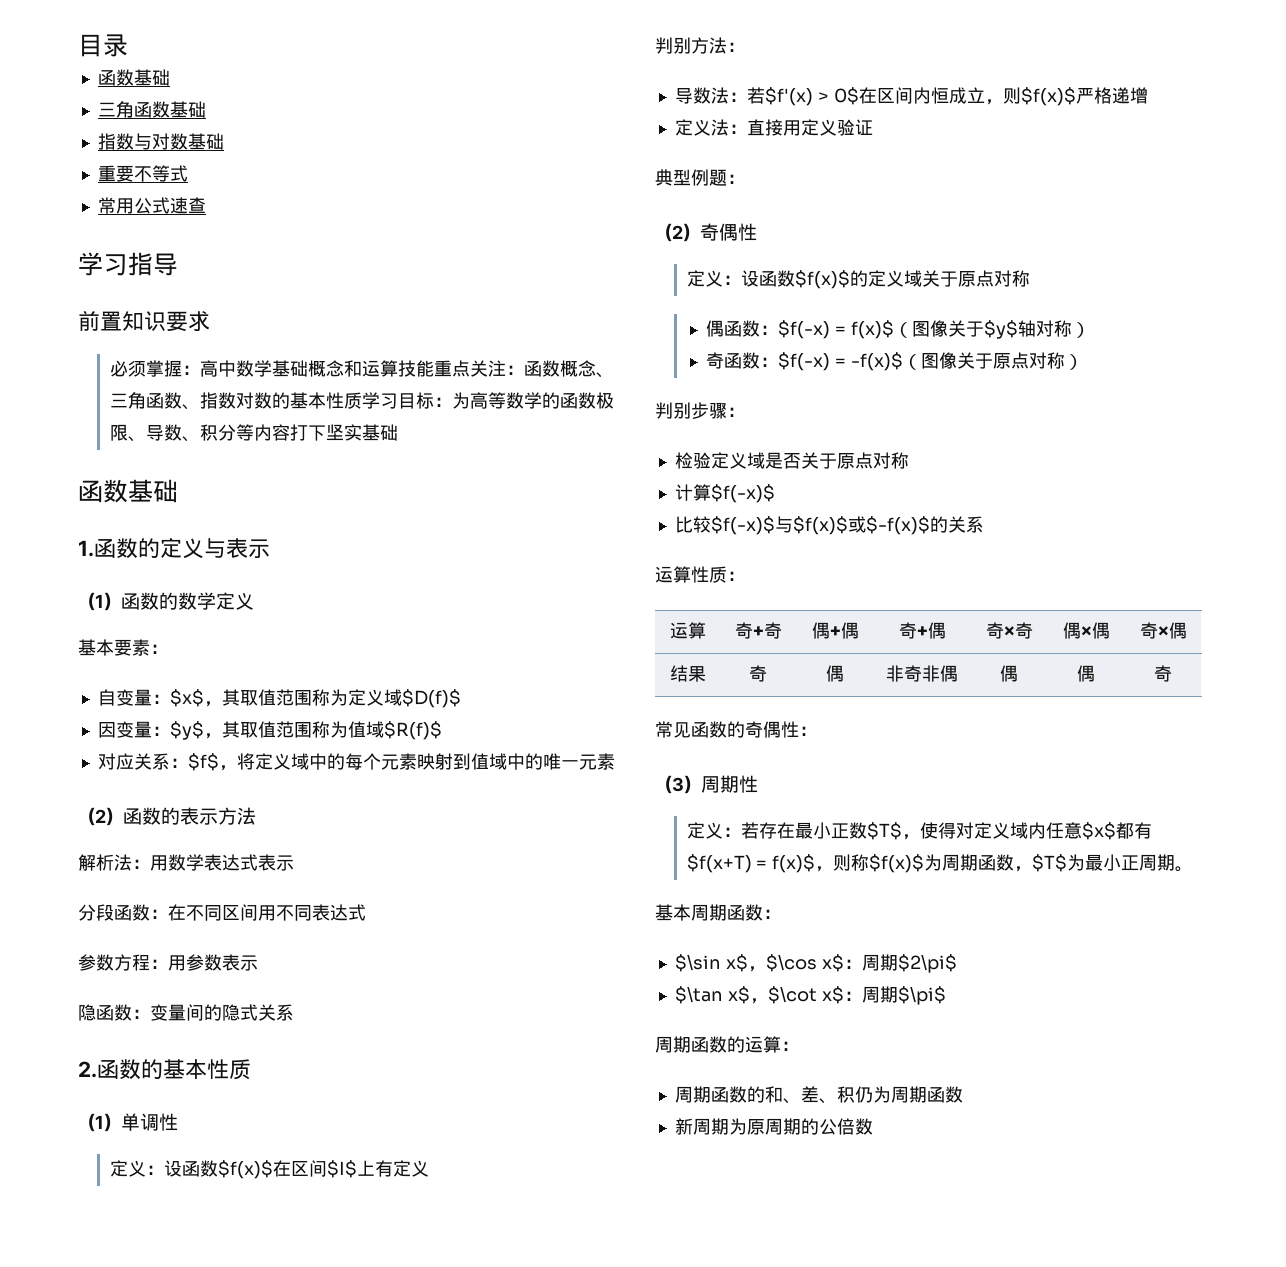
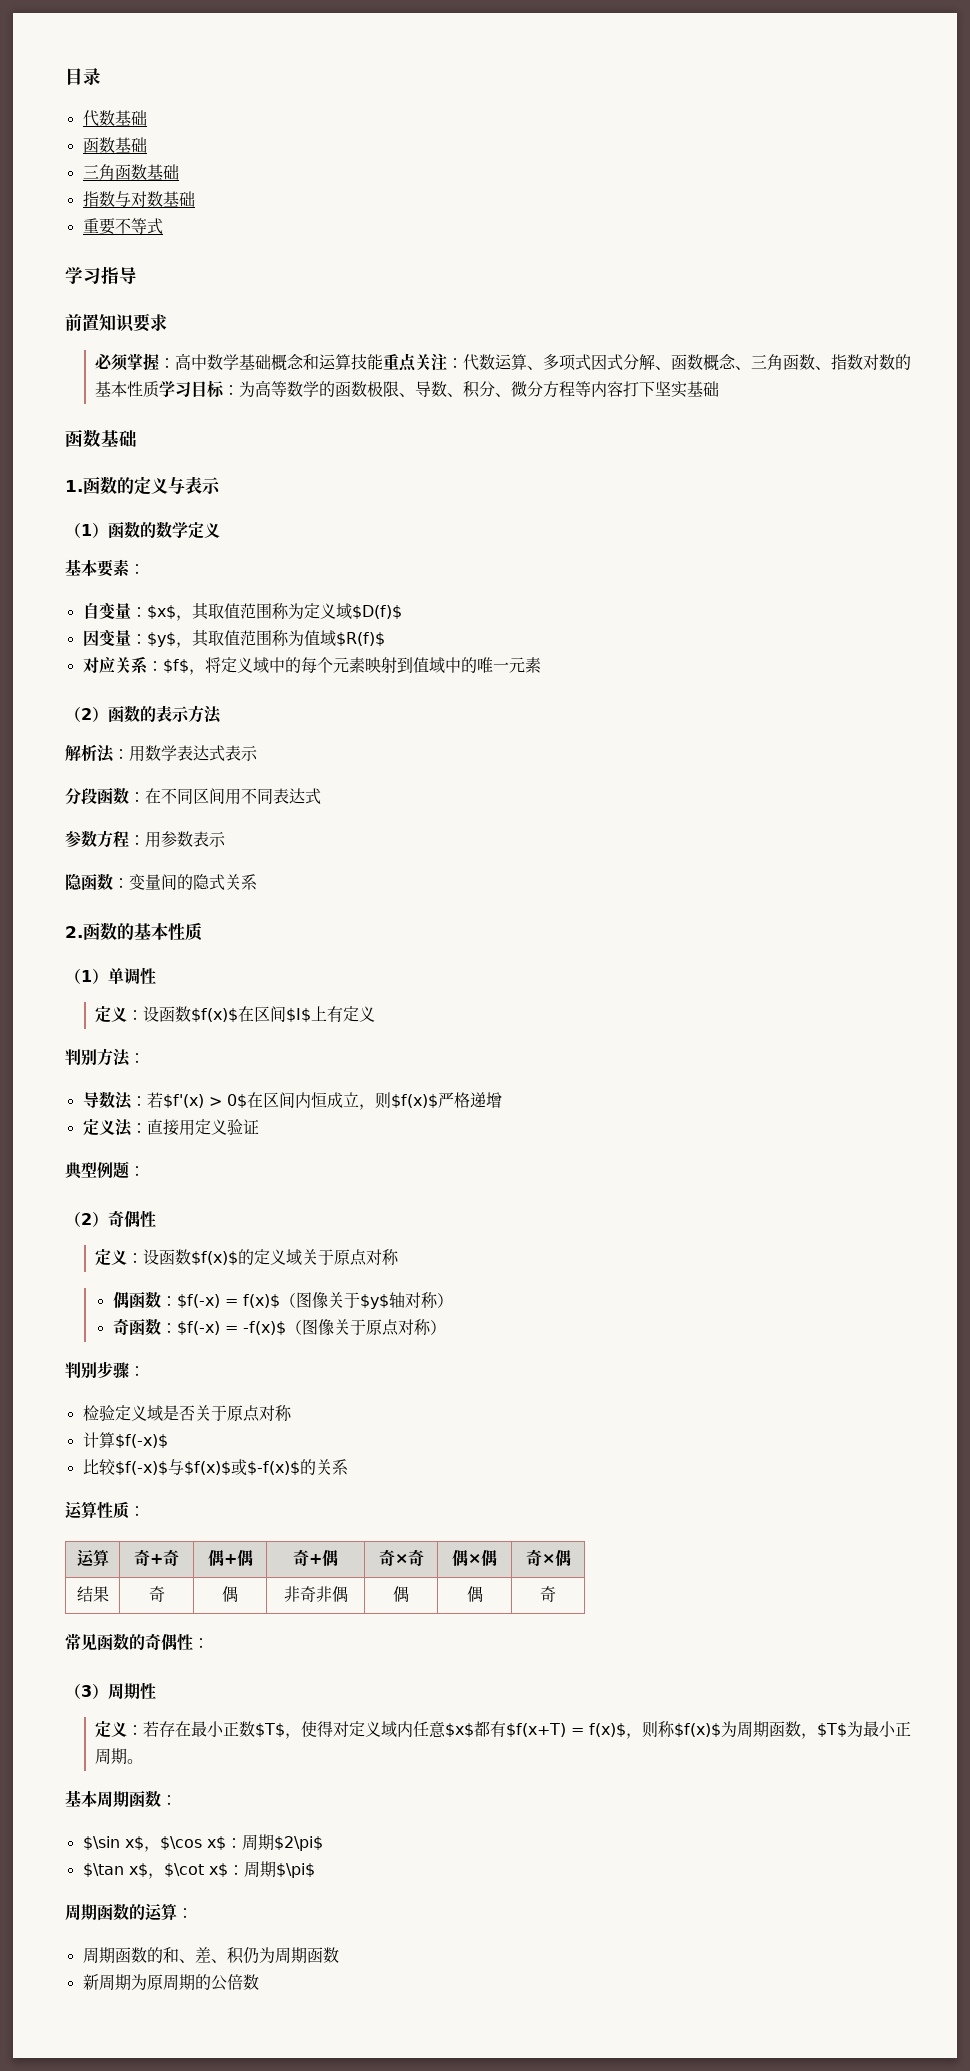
+ 代数基础
- 常用公式速查
- 必须掌握：高中数学基础概念和运算技能重点关注：函数概念、三角函数、指数对数的基本性质学习目标：为高等数学的函数极限、导数、积分等内容打下坚实基础
+ 必须掌握：高中数学基础概念和运算技能重点关注：代数运算、多项式因式分解、函数概念、三角函数、指数对数的基本性质学习目标：为高等数学的函数极限、导数、积分、微分方程等内容打下坚实基础

